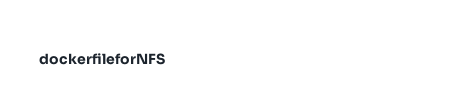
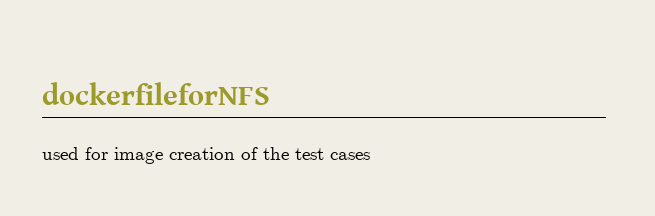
+ used for image creation of the test cases

